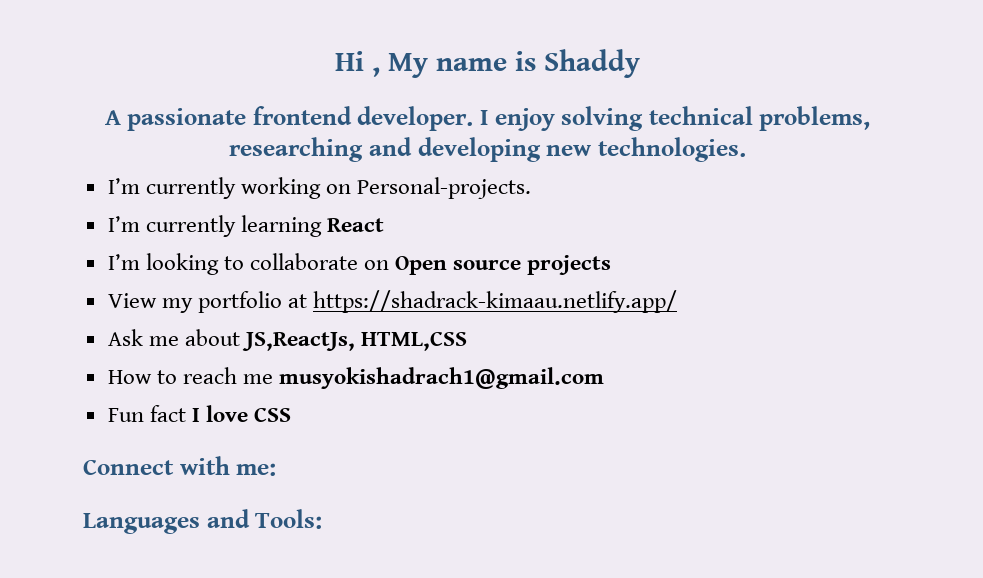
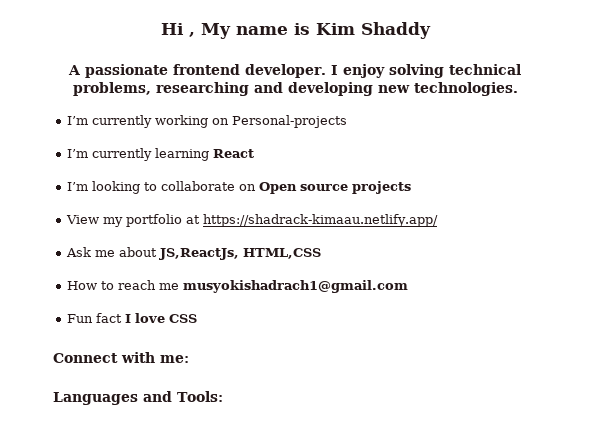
- Hi , My name is Shaddy
+ Hi , My name is Kim Shaddy
- I’m currently working on Personal-projects.
+ I’m currently working on Personal-projects

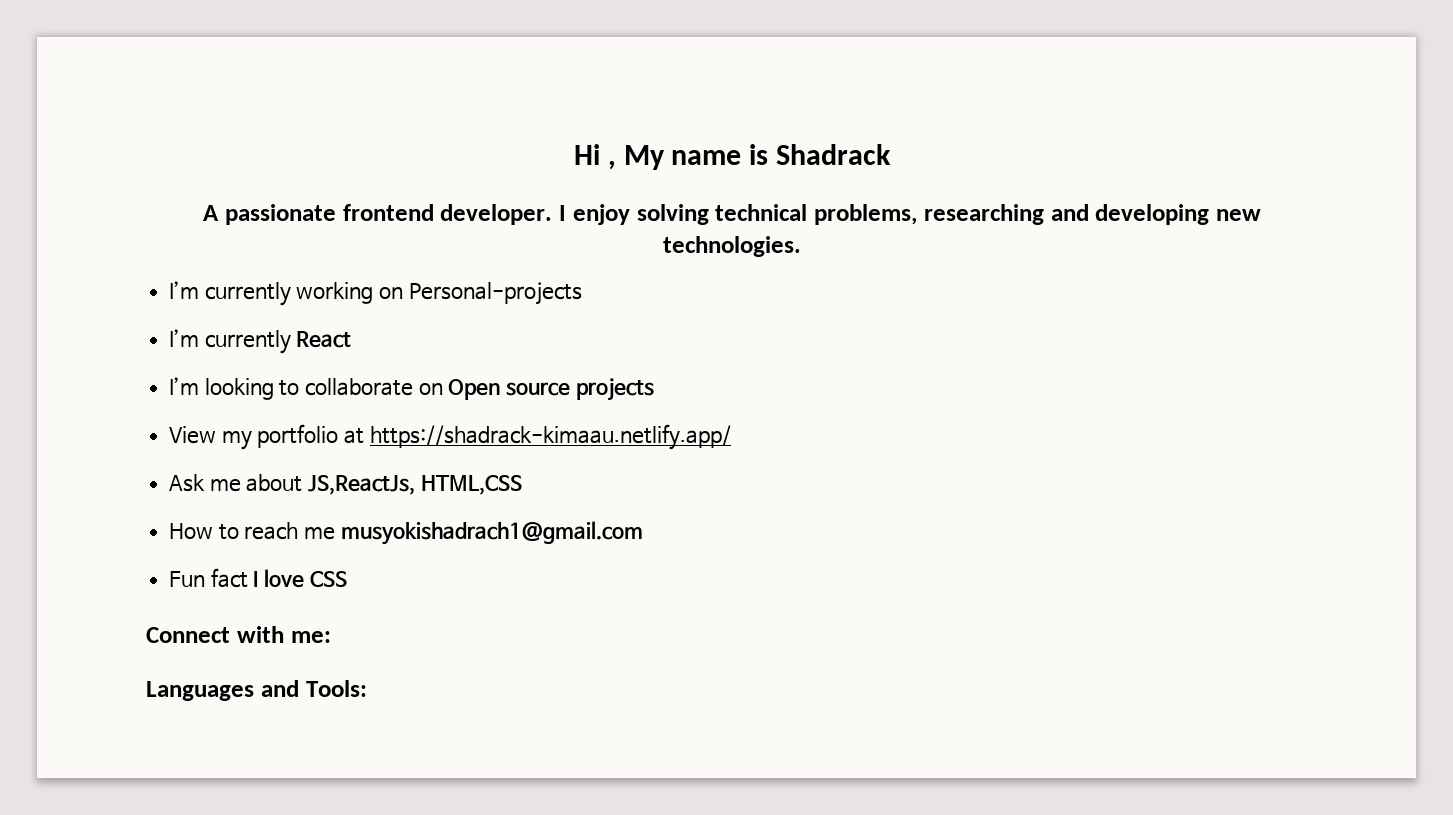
- Hi , My name is Kim Shaddy
+ Hi , My name is Shadrack
- I’m currently learning React
+ I’m currently React

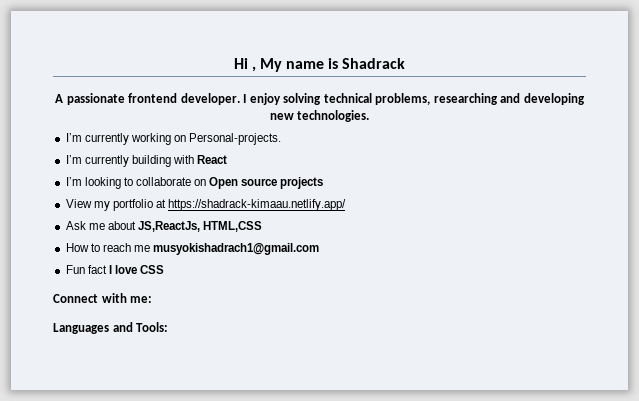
- I’m currently working on Personal-projects
- I’m currently React
+ I’m currently working on Personal-projects.
+ I’m currently building with React

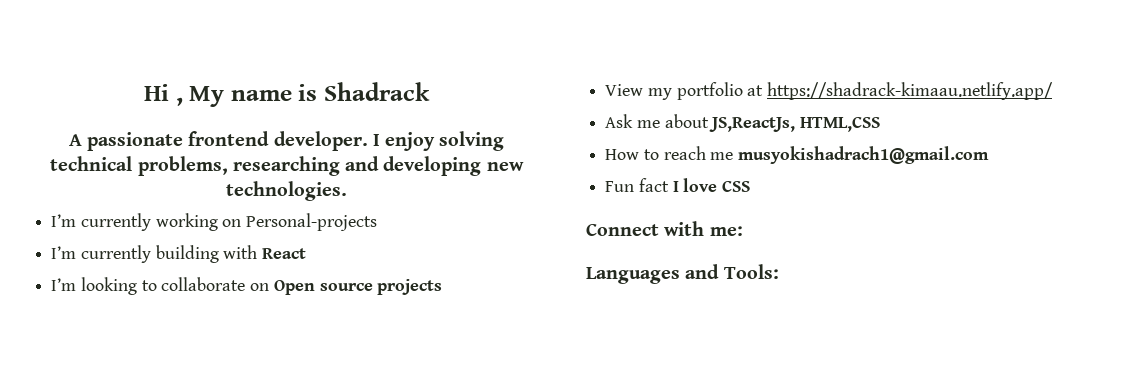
- I’m currently working on Personal-projects.
+ I’m currently working on Personal-projects

